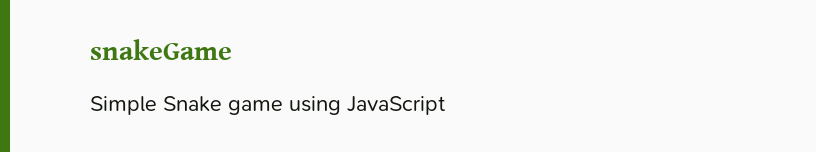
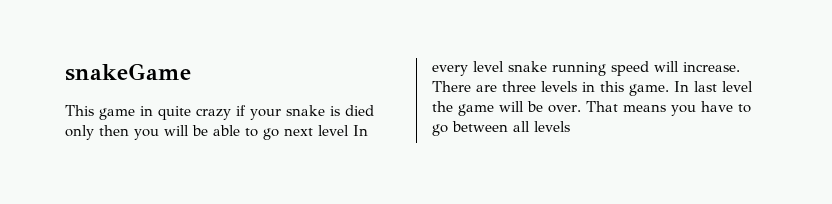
- Simple Snake game using JavaScript
+ This game in quite crazy if your snake is died only then you will be able to go next level In every level snake running speed will increase. There are three levels in this game. In last level the game will be over. That means you have to go between all levels

